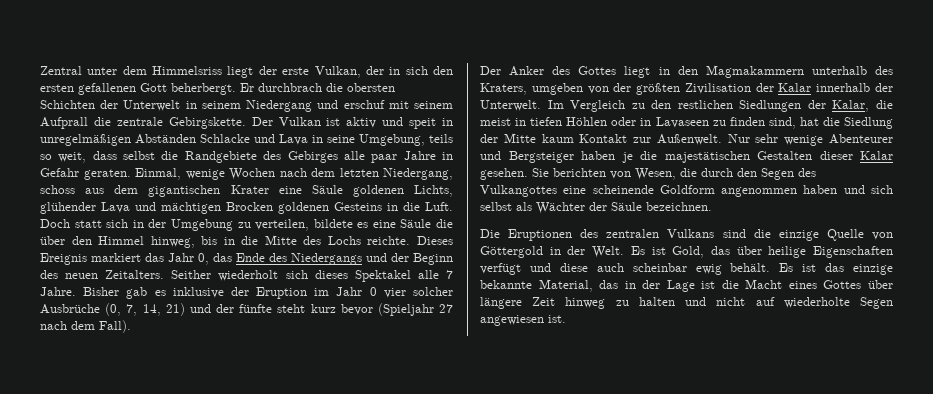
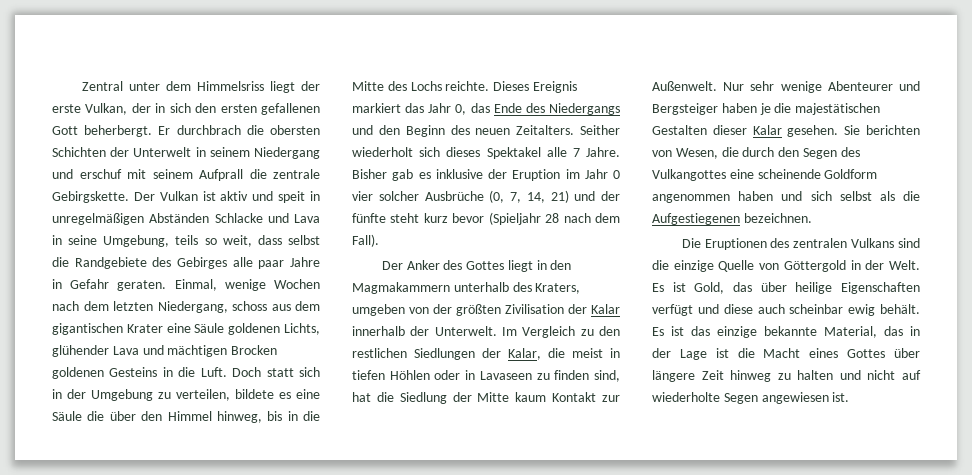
- Dieses Ereignis markiert das Jahr 0, das Ende des Niedergangs und der Beginn des neuen Zeitalters.
+ Dieses Ereignis markiert das Jahr 0, das Ende des Niedergangs und den Beginn des neuen Zeitalters.
- Bisher gab es inklusive der Eruption im Jahr 0 vier solcher Ausbrüche (0, 7, 14, 21) und der fünfte steht kurz bevor (Spieljahr 27 nach dem Fall).
+ Bisher gab es inklusive der Eruption im Jahr 0 vier solcher Ausbrüche (0, 7, 14, 21) und der fünfte steht kurz bevor (Spieljahr 28 nach dem Fall).
- Sie berichten von Wesen, die durch den Segen des Vulkangottes eine scheinende Goldform angenommen haben und sich selbst als Wächter der Säule bezeichnen.
+ Sie berichten von Wesen, die durch den Segen des Vulkangottes eine scheinende Goldform angenommen haben und sich selbst als die Aufgestiegenen bezeichnen.

